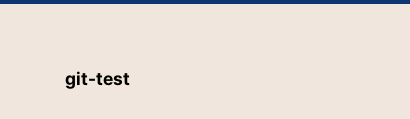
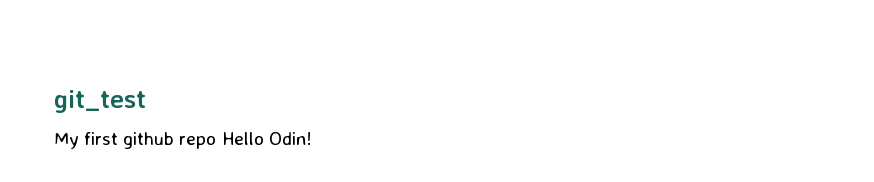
- git-test
+ git_test
+ My first github repo Hello Odin!

